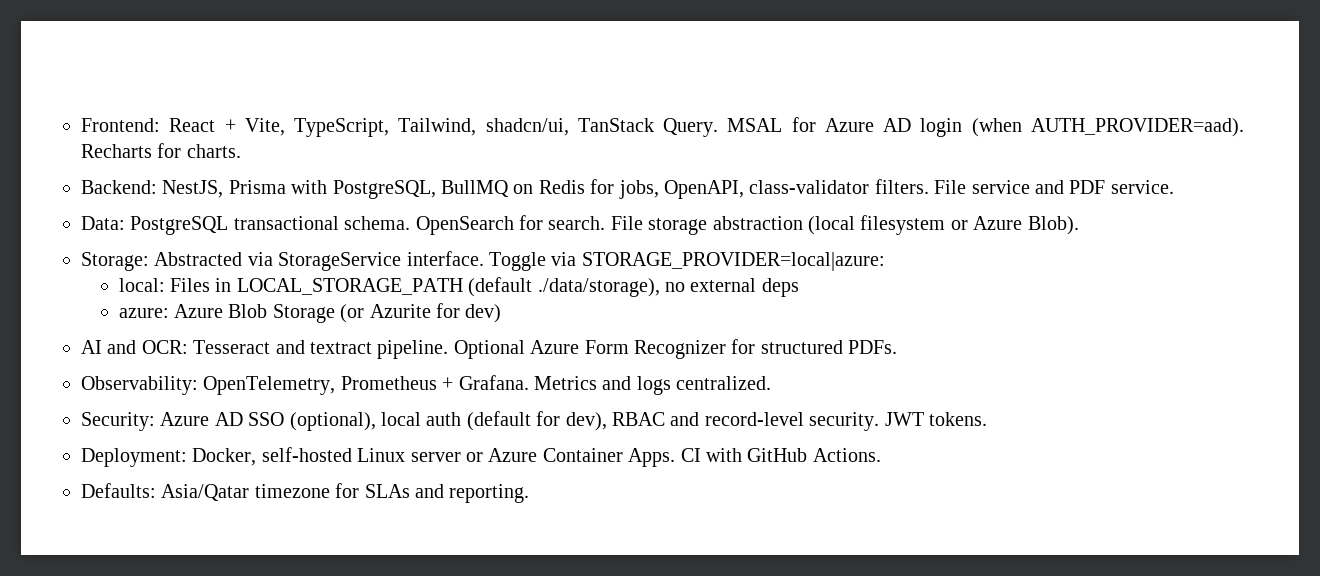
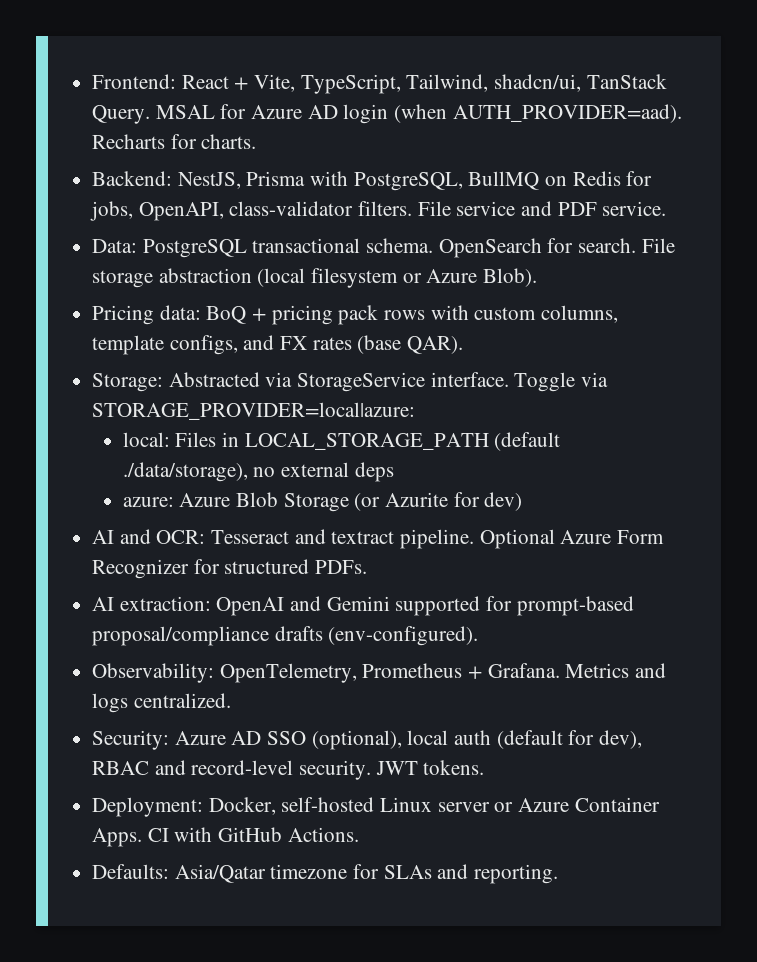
+ Pricing data: BoQ + pricing pack rows with custom columns, template configs, and FX rates (base QAR).
+ AI extraction: OpenAI and Gemini supported for prompt-based proposal/compliance drafts (env-configured).

